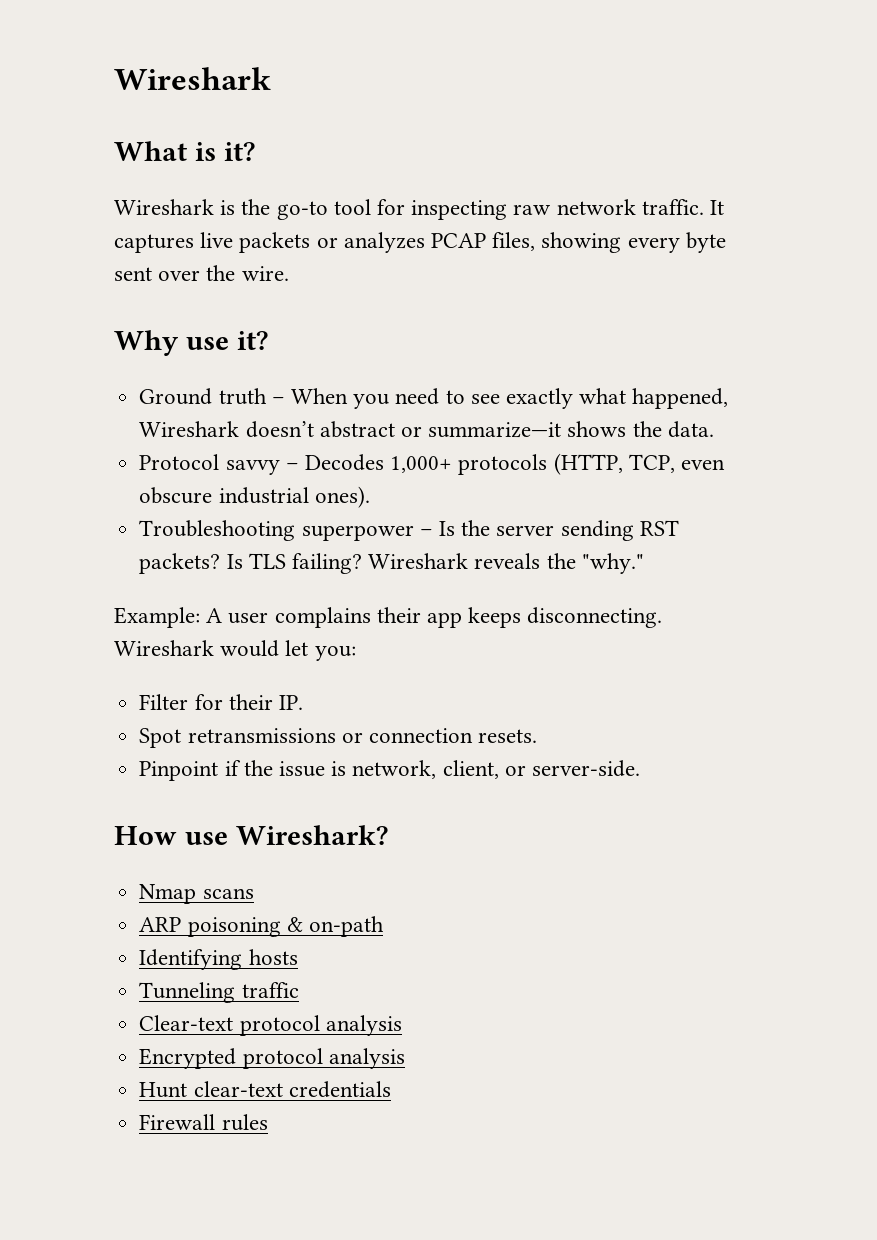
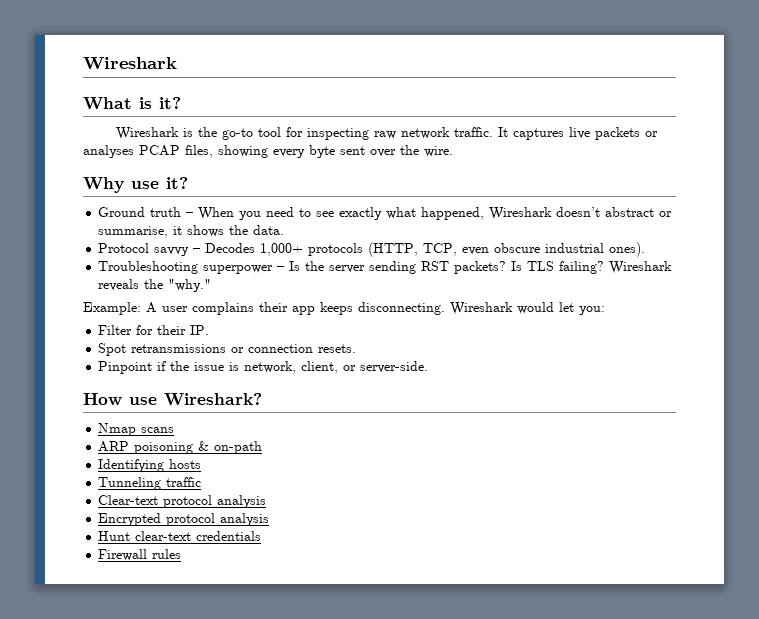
- It captures live packets or analyzes PCAP files, showing every byte sent over the wire.
+ It captures live packets or analyses PCAP files, showing every byte sent over the wire.
- Ground truth – When you need to see exactly what happened, Wireshark doesn’t abstract or summarize—it shows the data.
+ Ground truth – When you need to see exactly what happened, Wireshark doesn’t abstract or summarise, it shows the data.

